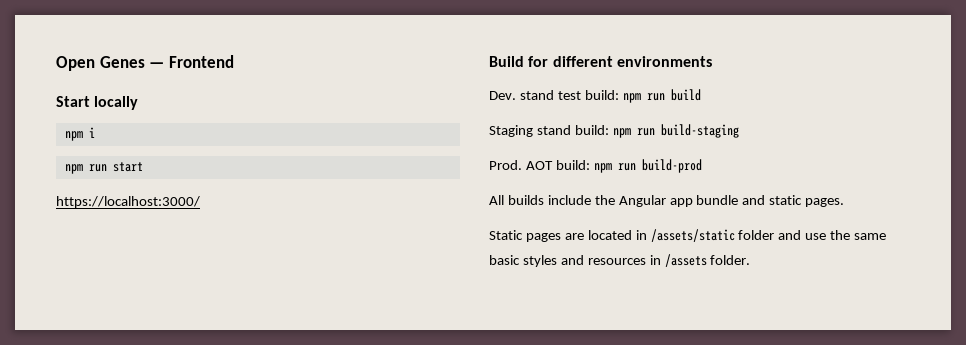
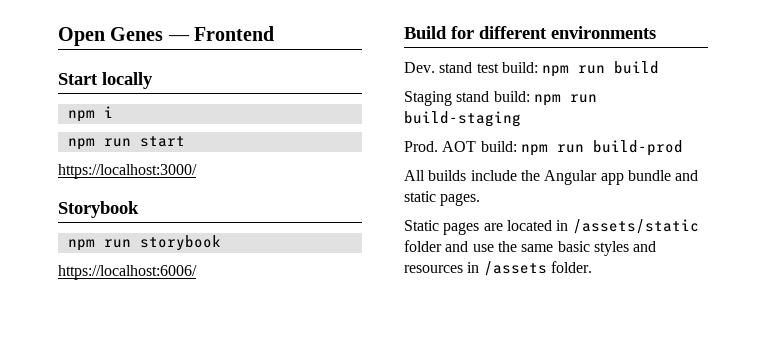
+ Storybook
+ npm run storybook
+ https://localhost:6006/

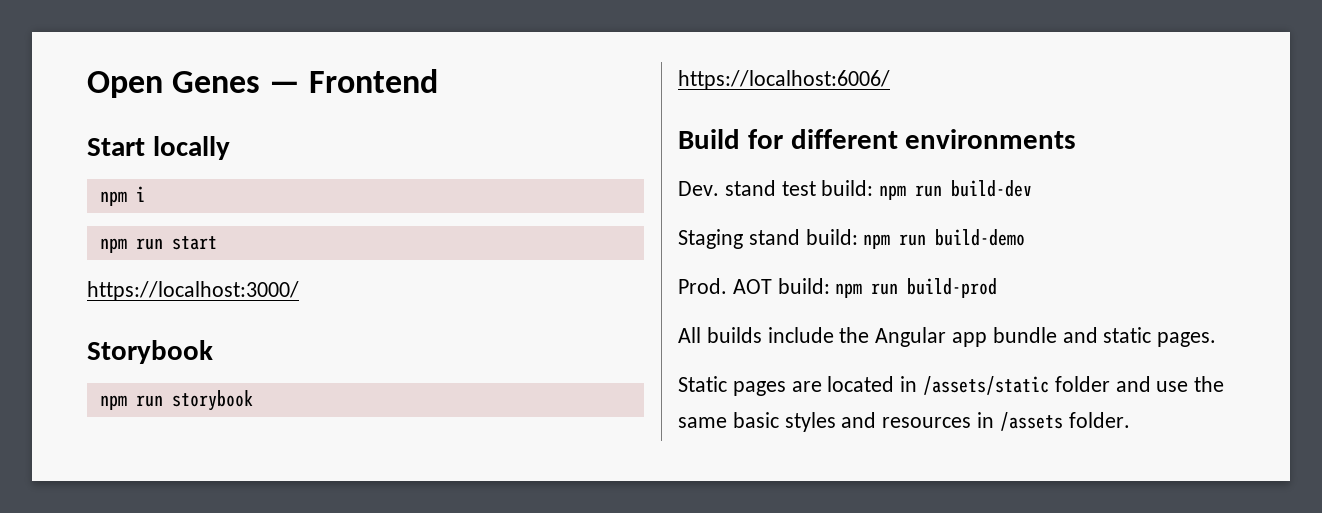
- Dev. stand test build: npm run build
+ Dev. stand test build: npm run build-dev
- Staging stand build: npm run build-staging
+ Staging stand build: npm run build-demo

